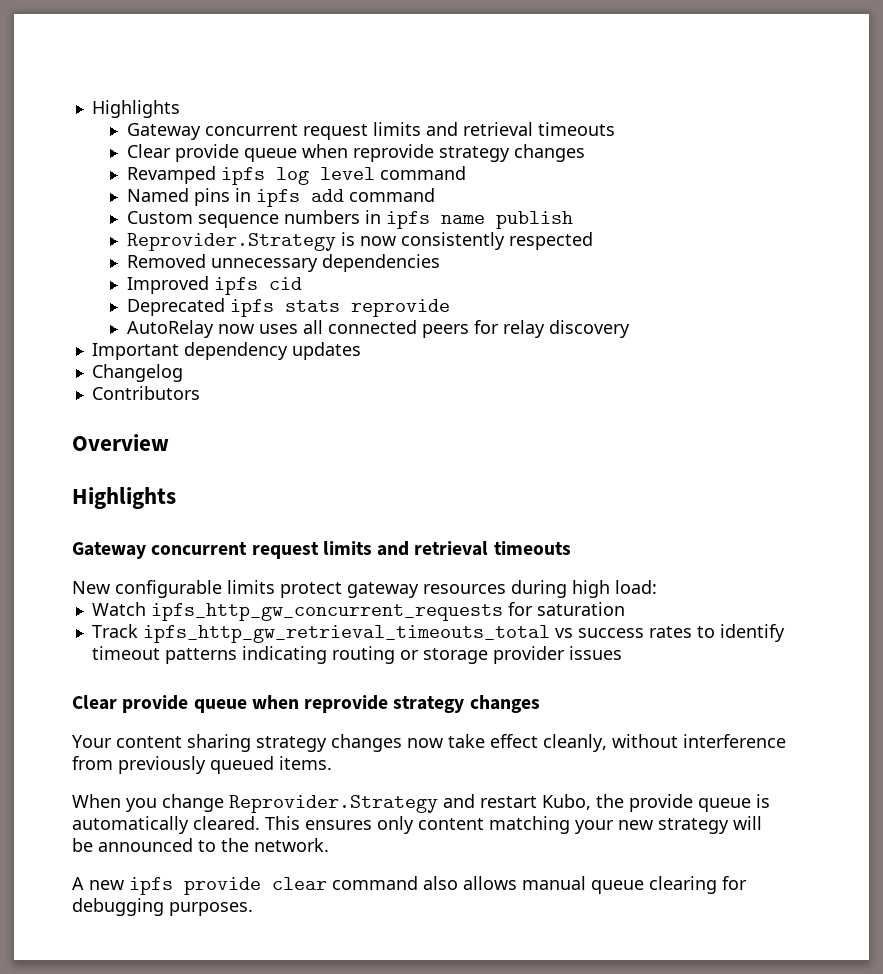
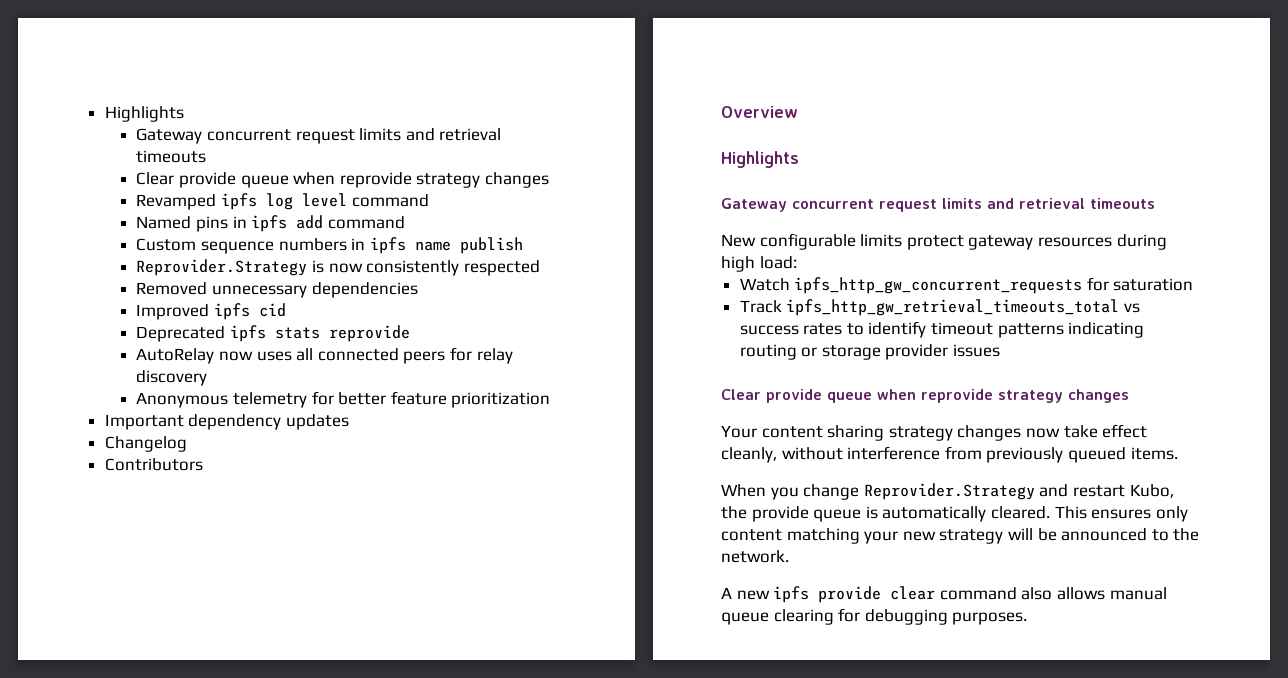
+ Anonymous telemetry for better feature prioritization

